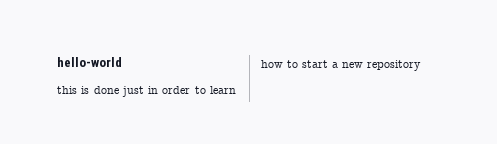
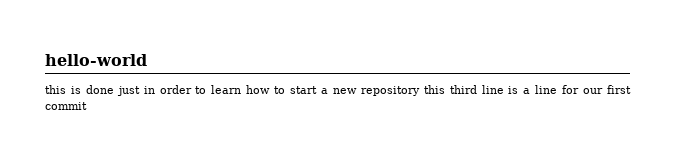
- this is done just in order to learn how to start a new repository
+ this is done just in order to learn how to start a new repository this third line is a line for our first commit

